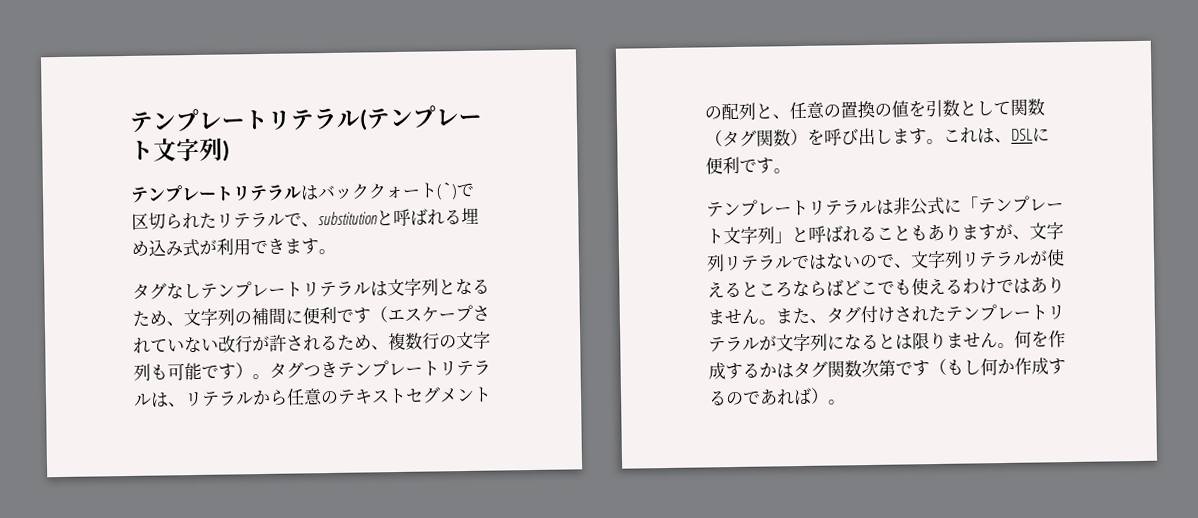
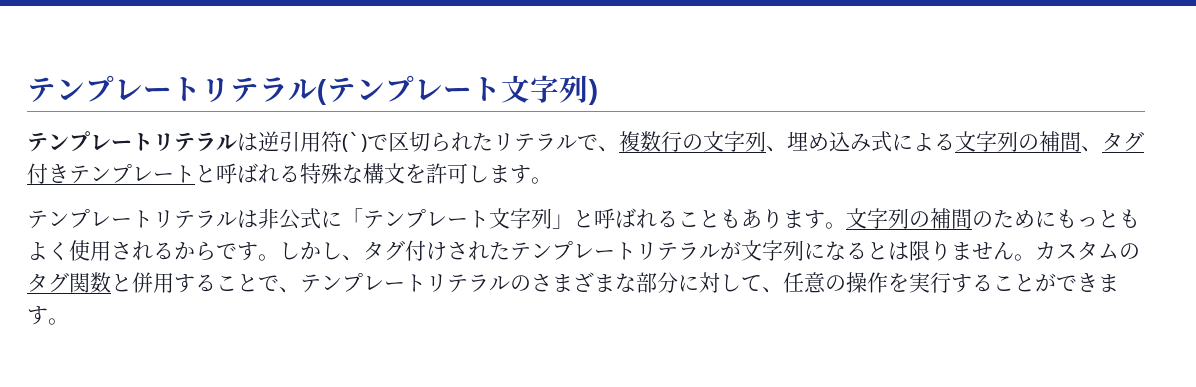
- テンプレートリテラルはバッククォート(`)で区切られたリテラルで、substitutionと呼ばれる埋め込み式が利用できます。
- タグなしテンプレートリテラルは文字列となるため、文字列の補間に便利です（エスケープされていない改行が許されるため、複数行の文字列も可能です）。タグつきテンプレートリテラルは、リテラルから任意のテキストセグメントの配列と、任意の置換の値を引数として関数（タグ関数）を呼び出します。これは、DSLに便利です。
+ テンプレートリテラルは逆引用符(`)で区切られたリテラルで、複数行の文字列、埋め込み式による文字列の補間、タグ付きテンプレートと呼ばれる特殊な構文を許可します。
- テンプレートリテラルは非公式に「テンプレート文字列」と呼ばれることもありますが、文字列リテラルではないので、文字列リテラルが使えるところならばどこでも使えるわけではありません。また、タグ付けされたテンプレートリテラルが文字列になるとは限りません。
+ テンプレートリテラルは非公式に「テンプレート文字列」と呼ばれることもあります。文字列の補間のためにもっともよく使用されるからです。しかし、タグ付けされたテンプレートリテラルが文字列になるとは限りません。
- 何を作成するかはタグ関数次第です（もし何か作成するのであれば）。
+ カスタムのタグ関数と併用することで、テンプレートリテラルのさまざまな部分に対して、任意の操作を実行することができます。

